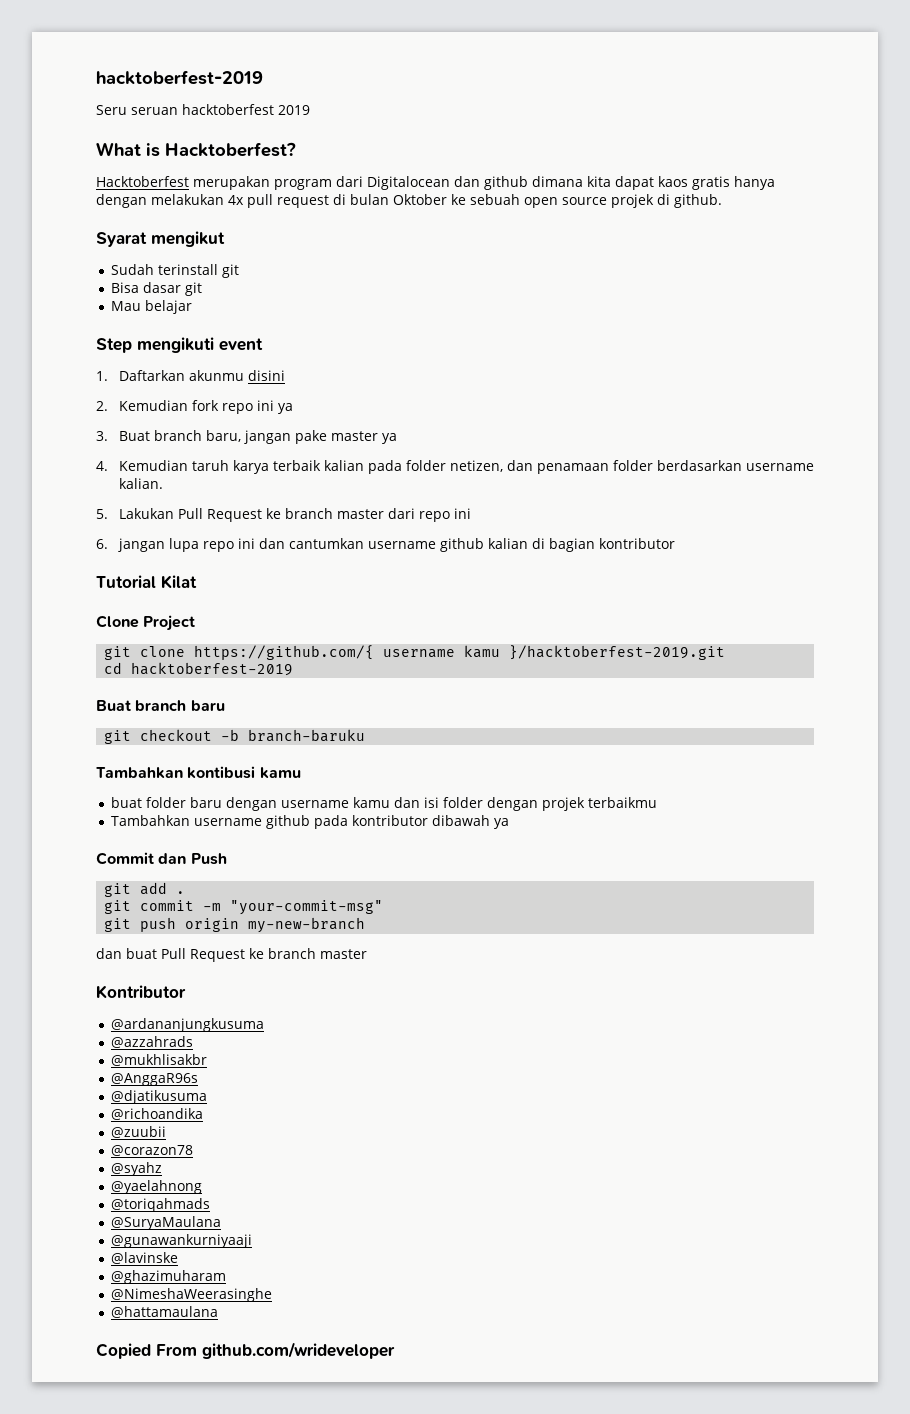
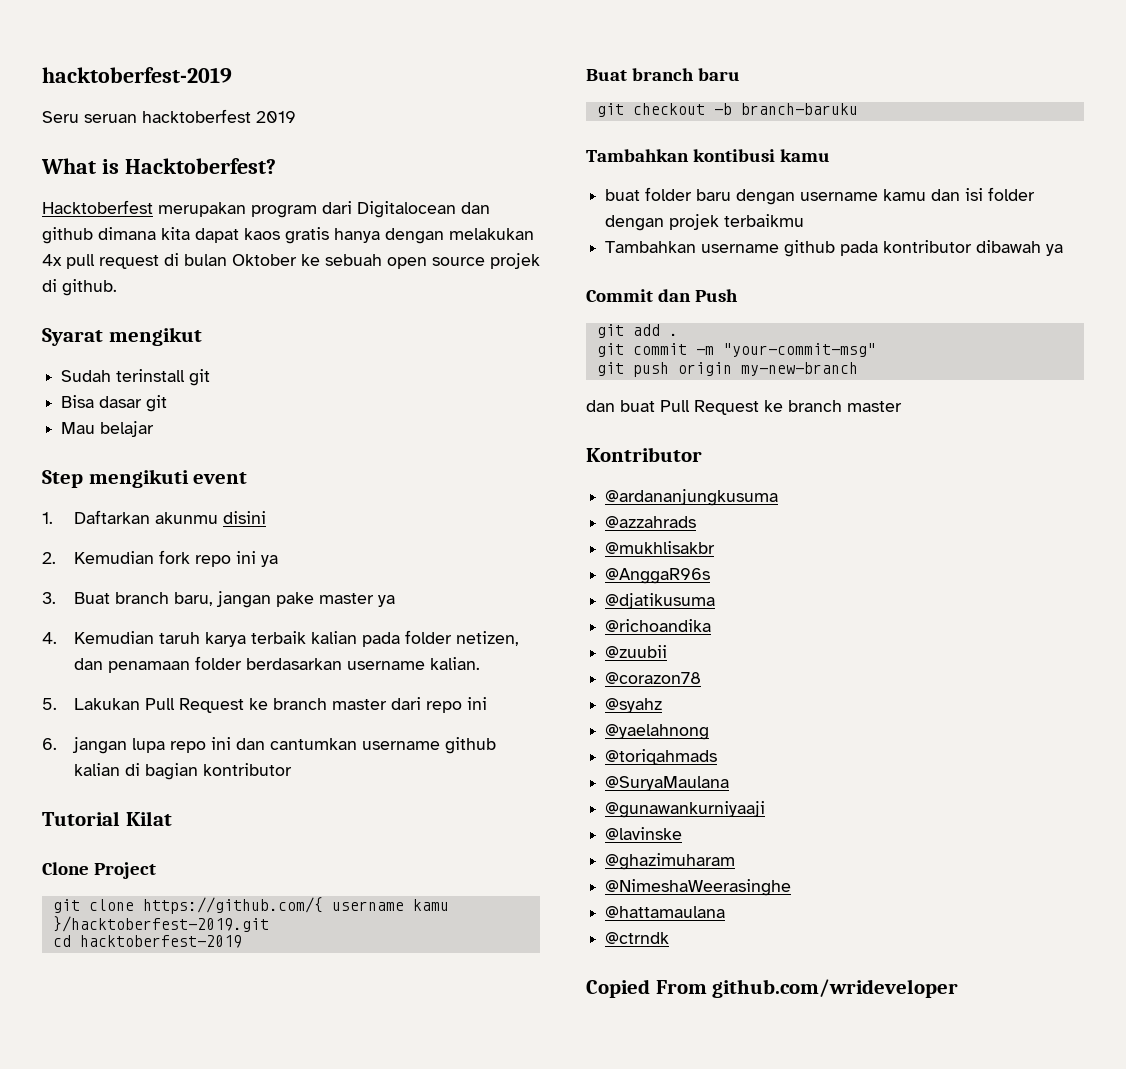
+ @ctrndk

